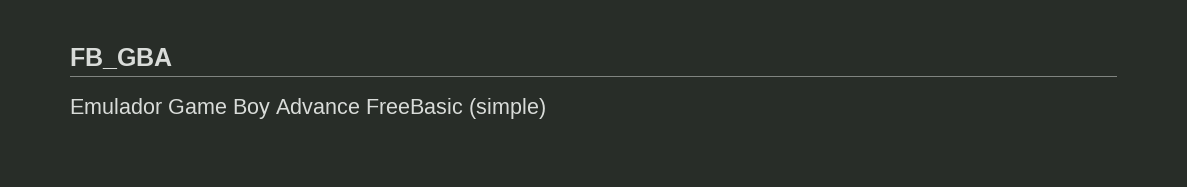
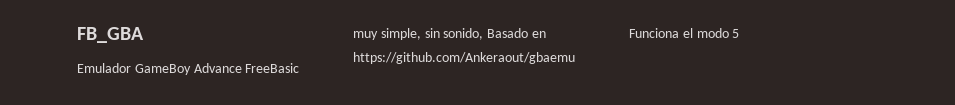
- Emulador Game Boy Advance FreeBasic (simple)
+ Emulador GameBoy Advance FreeBasic muy simple, sin sonido, Basado en https://github.com/Ankeraout/gbaemu Funciona el modo 5

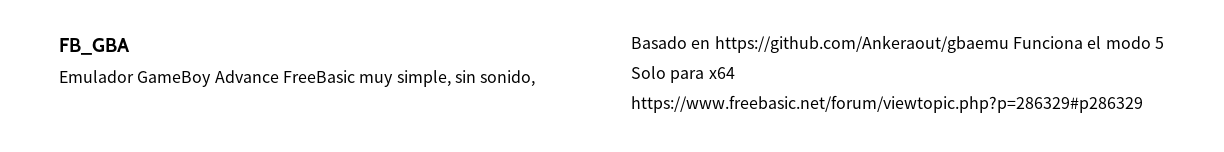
+ Solo para x64
+ https://www.freebasic.net/forum/viewtopic.php?p=286329#p286329

